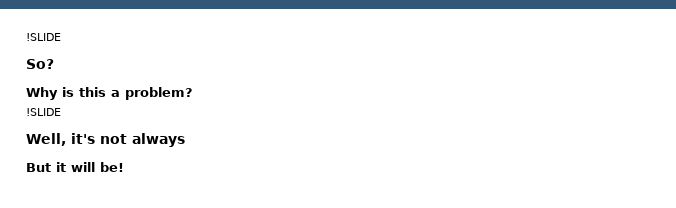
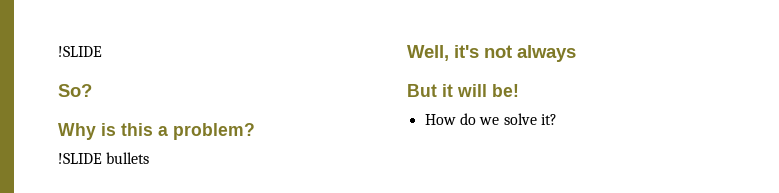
  Why is this a problem?
- !SLIDE
+ !SLIDE bullets
+ How do we solve it?

